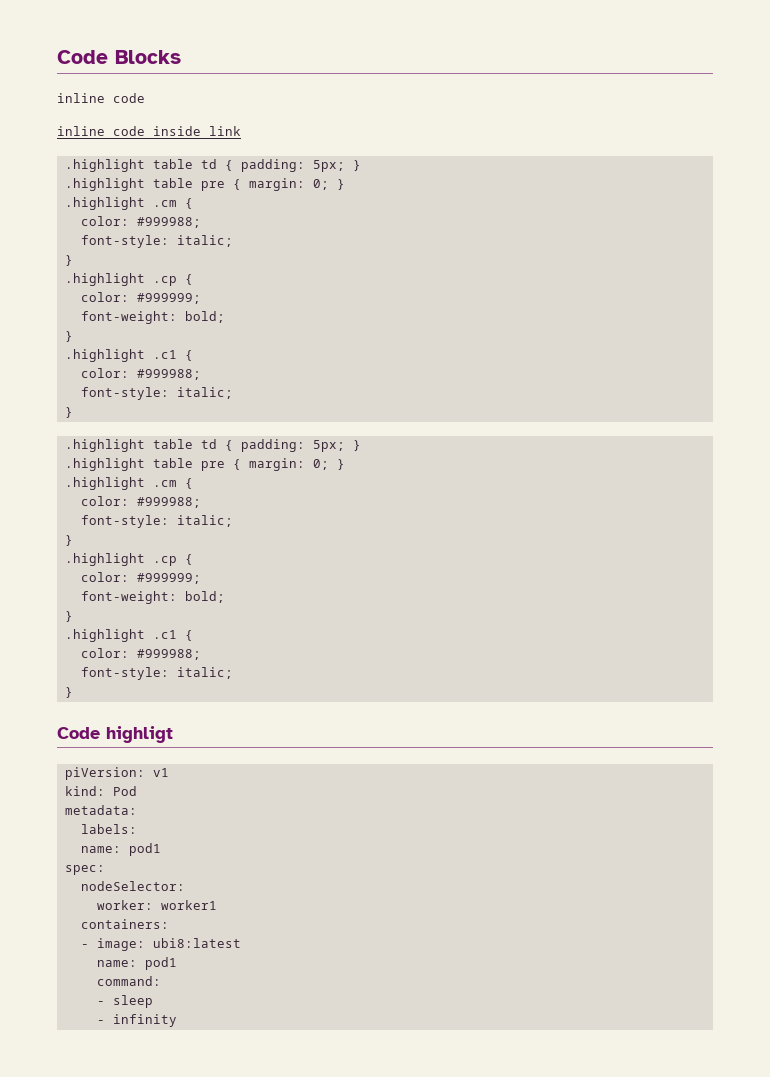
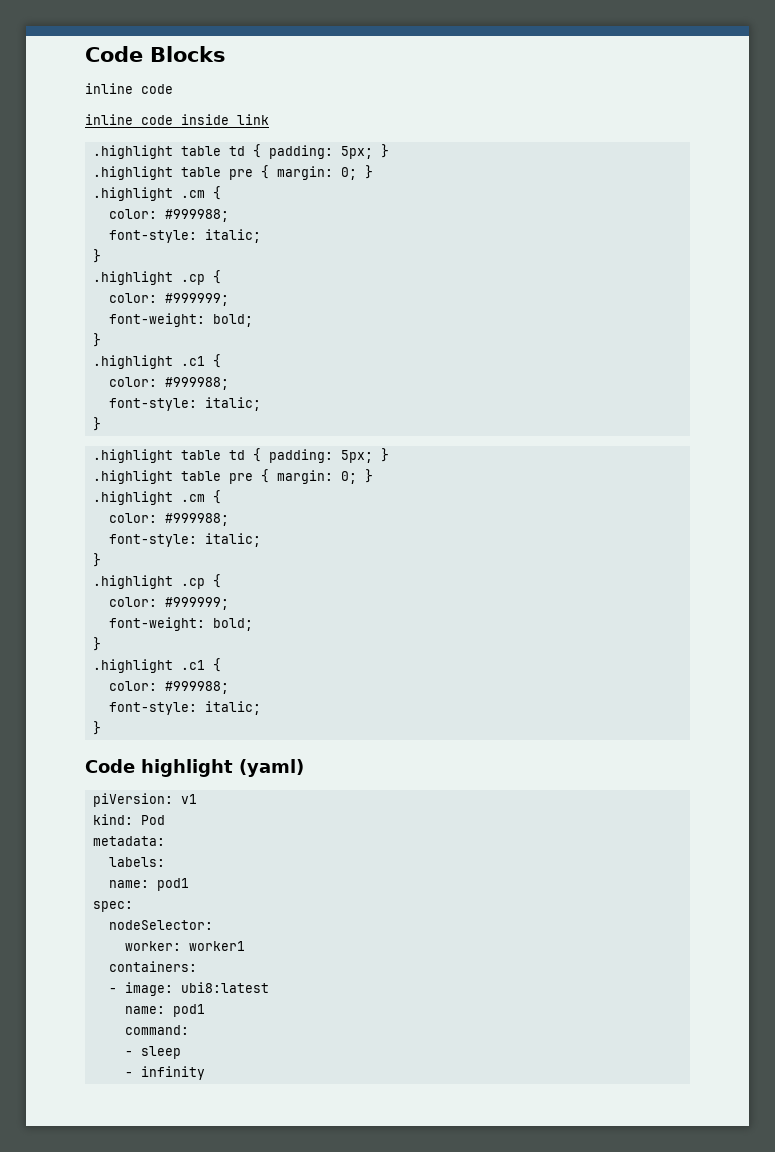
- Code highligt
+ Code highlight (yaml)

